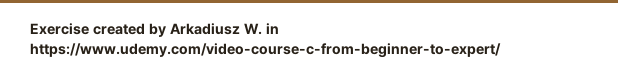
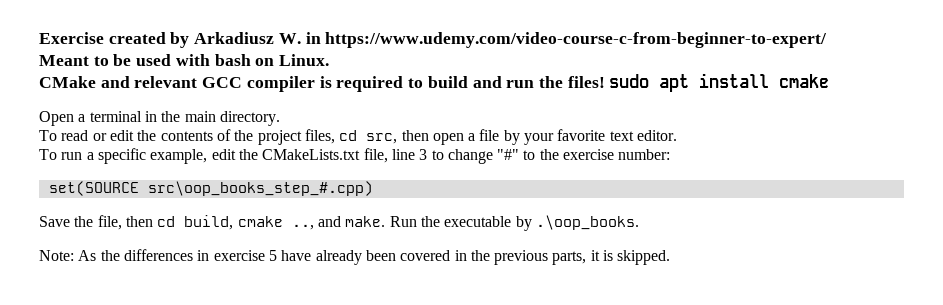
+ Meant to be used with bash on Linux.
+ CMake and relevant GCC compiler is required to build and run the files! sudo apt install cmake
+ Open a terminal in the main directory.
+ To read or edit the contents of the project files, cd src, then open a file by your favorite text editor.
+ To run a specific example, edit the CMakeLists.txt file, line 3 to change "#" to the exercise number:
+ set(SOURCE src\oop_books_step_#.cpp)
+ Save the file, then cd build, cmake .., and make. Run the executable by .\oop_books.
+ Note: As the differences in exercise 5 have already been covered in the previous parts, it is skipped.

